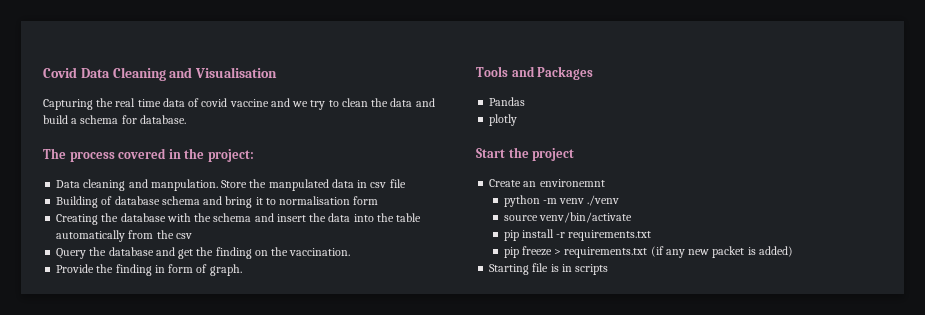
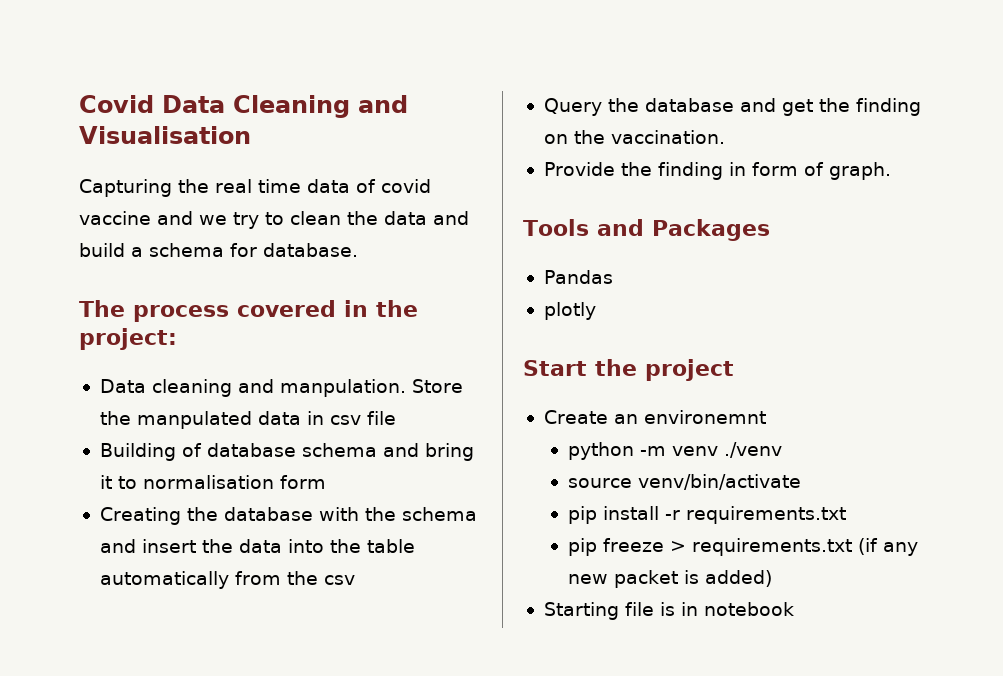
- Starting file is in scripts
+ Starting file is in notebook

